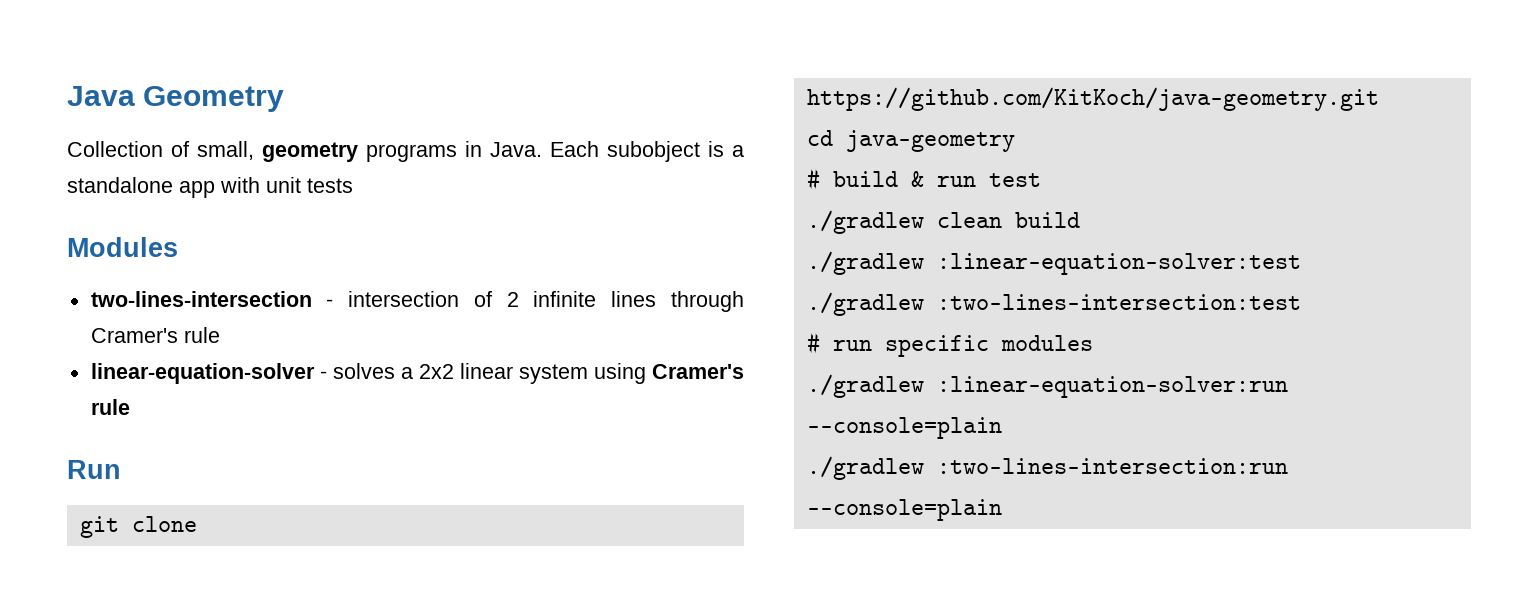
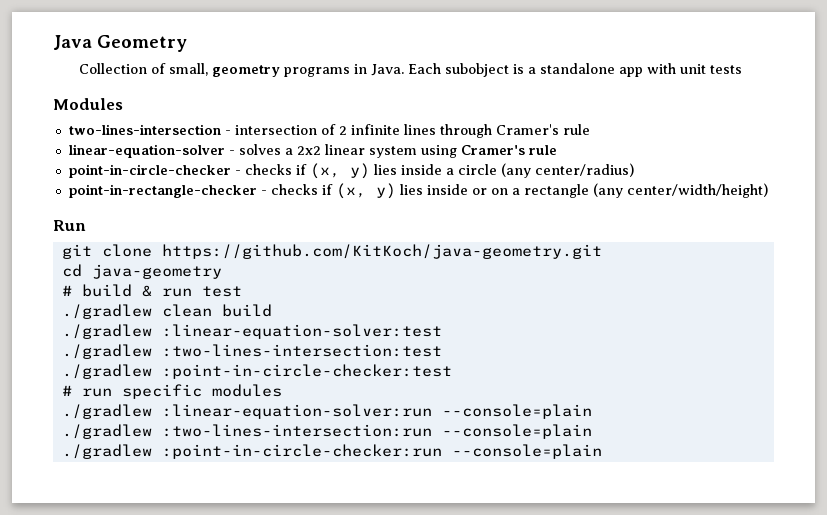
+ point-in-circle-checker - checks if (x, y) lies inside a circle (any center/radius)
+ point-in-rectangle-checker - checks if (x, y) lies inside or on a rectangle (any center/width/height)
+ ./gradlew :point-in-circle-checker:test
+ ./gradlew :point-in-circle-checker:run --console=plain

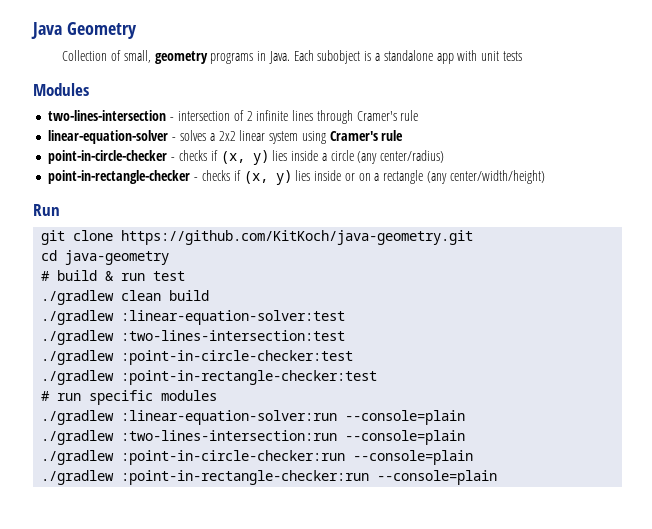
+ ./gradlew :point-in-rectangle-checker:test
+ ./gradlew :point-in-rectangle-checker:run --console=plain

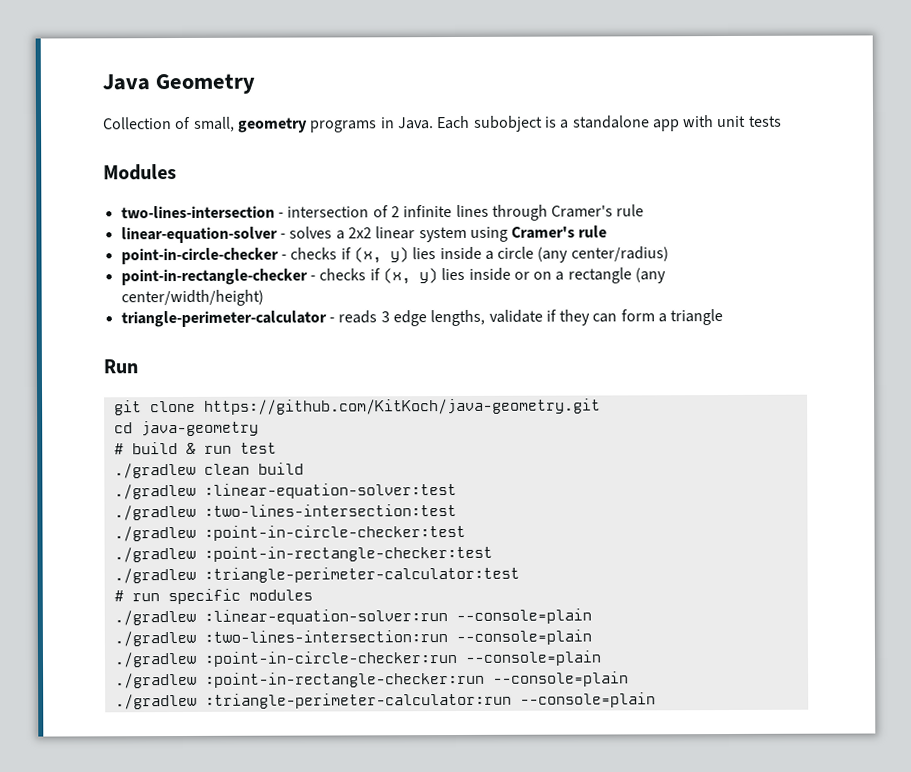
+ triangle-perimeter-calculator - reads 3 edge lengths, validate if they can form a triangle
+ ./gradlew :triangle-perimeter-calculator:test
+ ./gradlew :triangle-perimeter-calculator:run --console=plain

